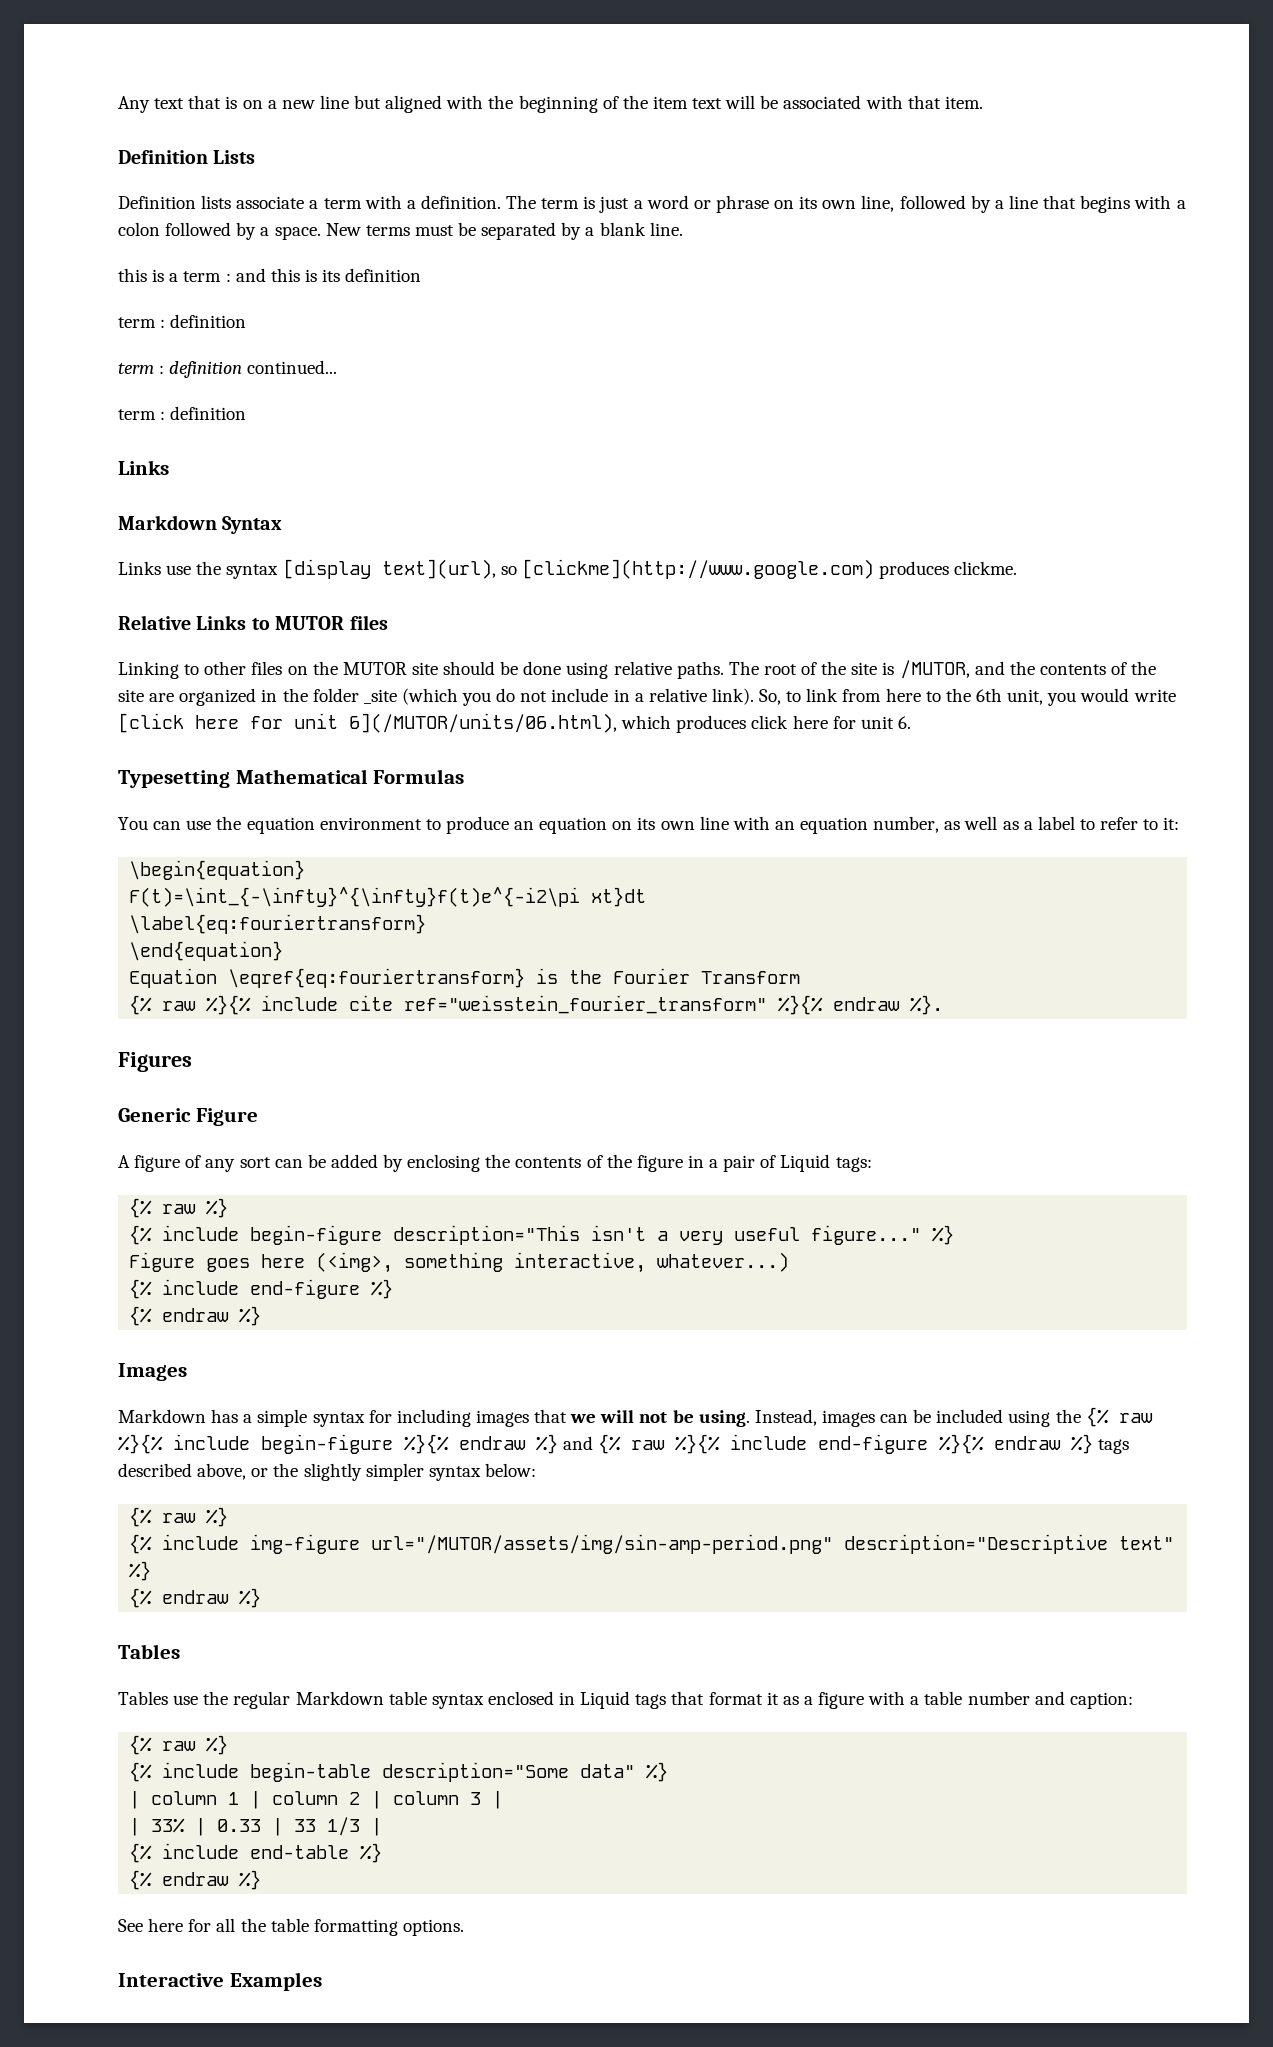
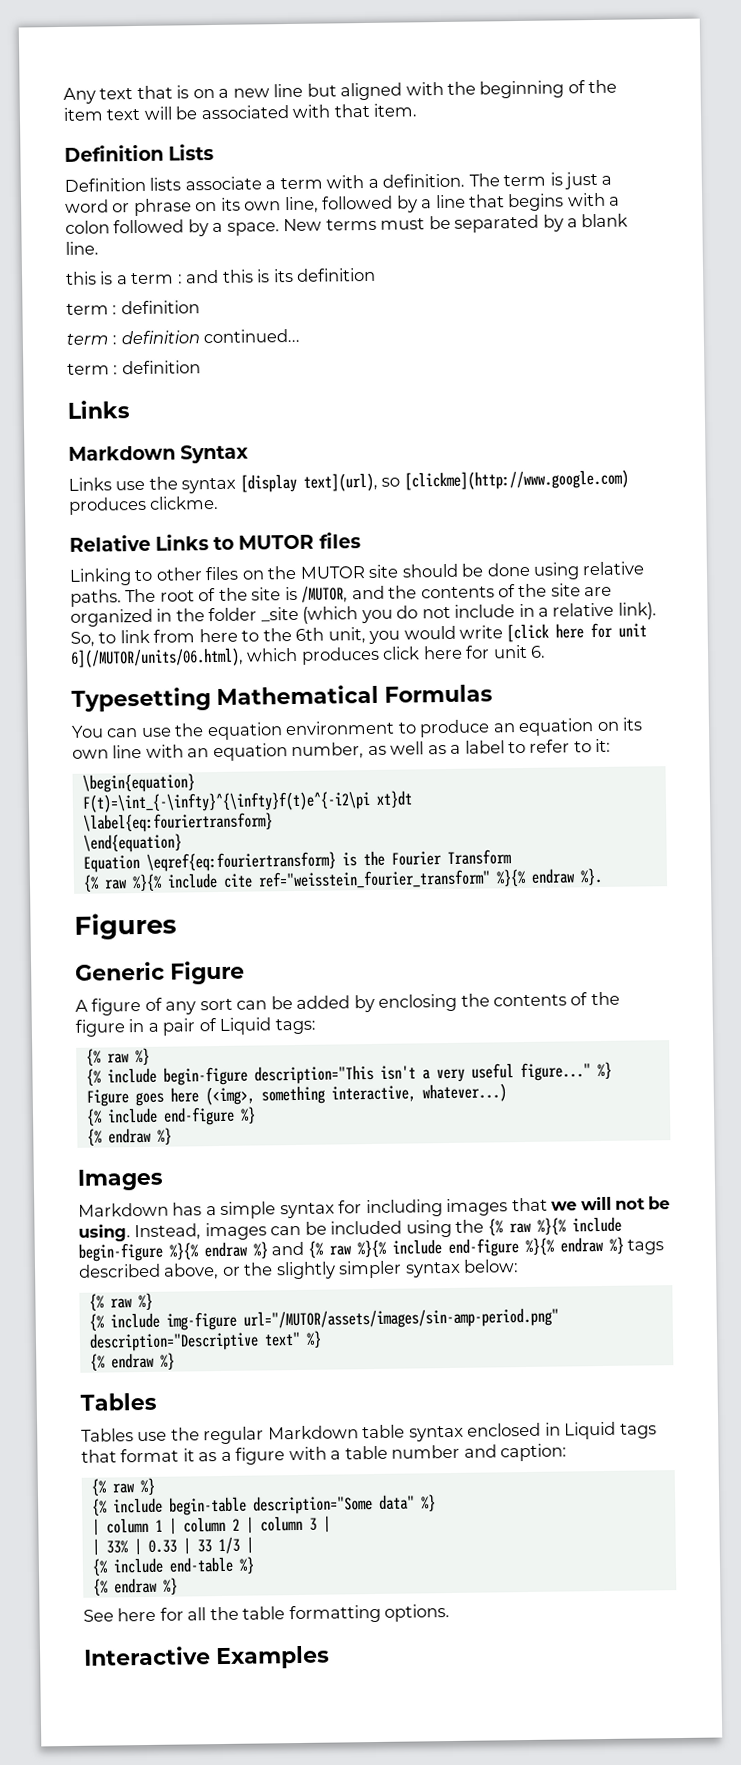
- {% include img-figure url="/MUTOR/assets/img/sin-amp-period.png" description="Descriptive text" %}
+ {% include img-figure url="/MUTOR/assets/images/sin-amp-period.png" description="Descriptive text" %}

